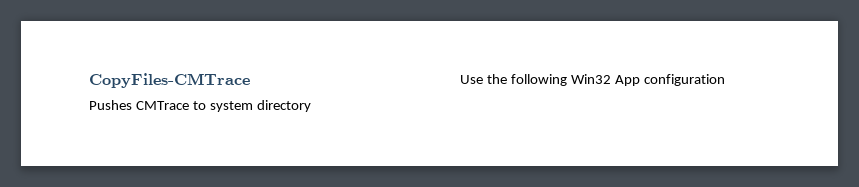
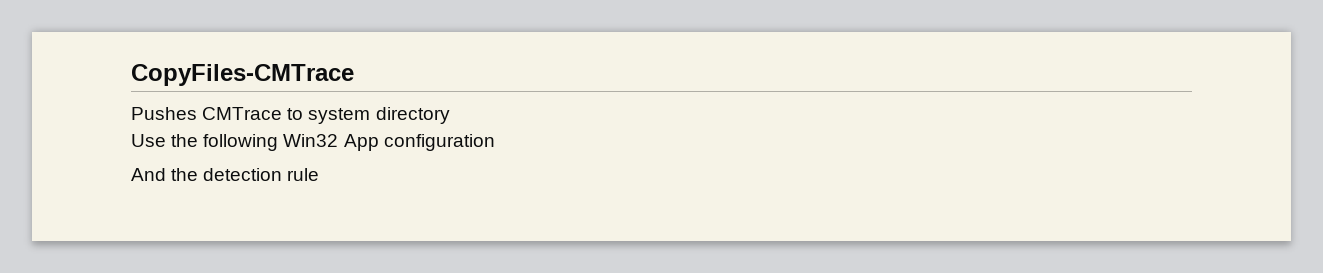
+ And the detection rule

